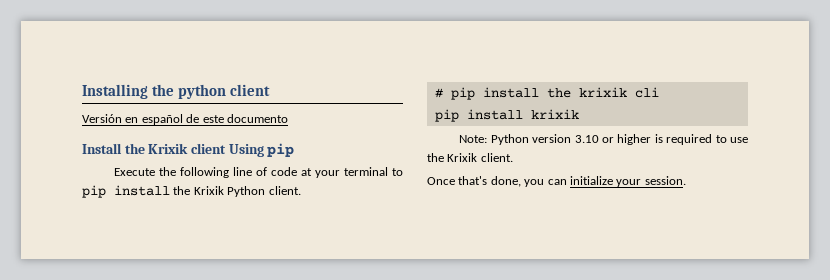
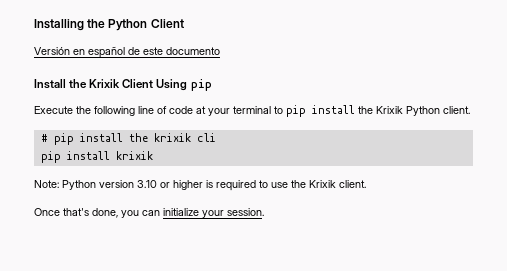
- Installing the python client
+ Installing the Python Client
- Install the Krixik client Using pip
+ Install the Krixik Client Using pip

